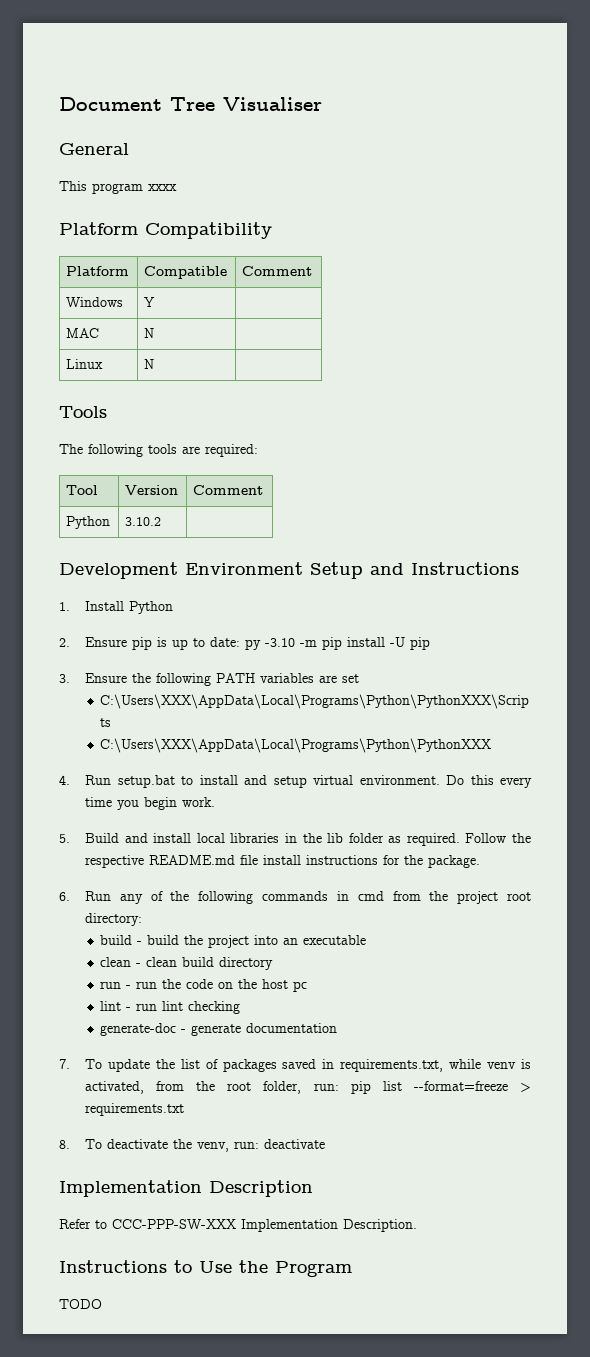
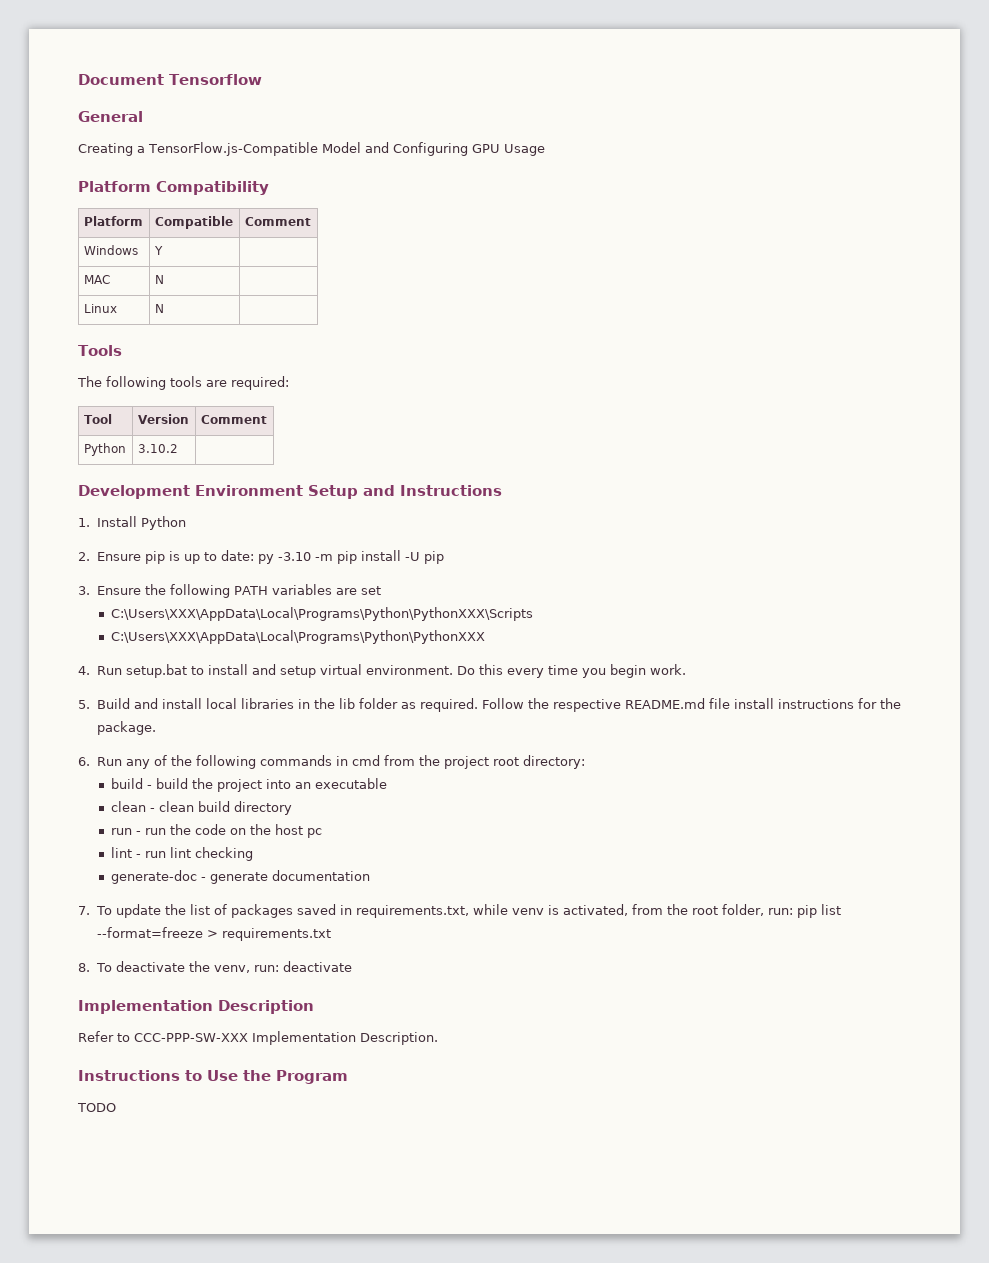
- Document Tree Visualiser
+ Document Tensorflow
- This program xxxx
+ Creating a TensorFlow.js-Compatible Model and Configuring GPU Usage

